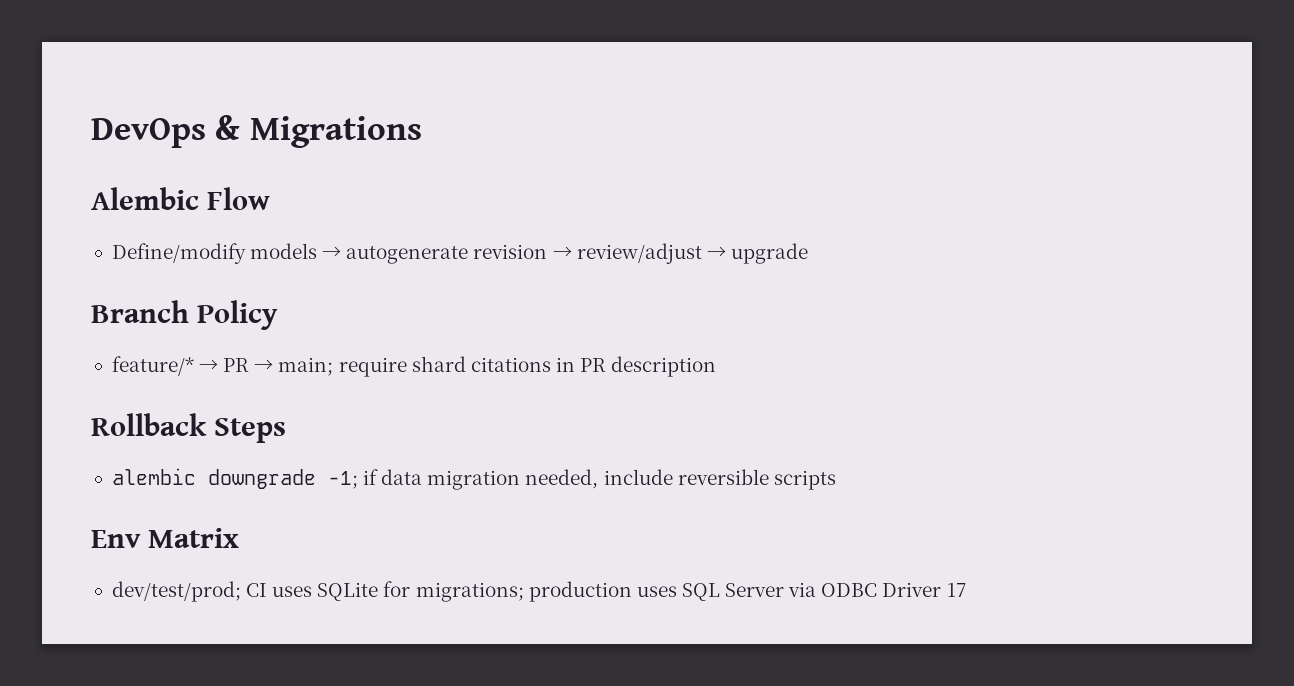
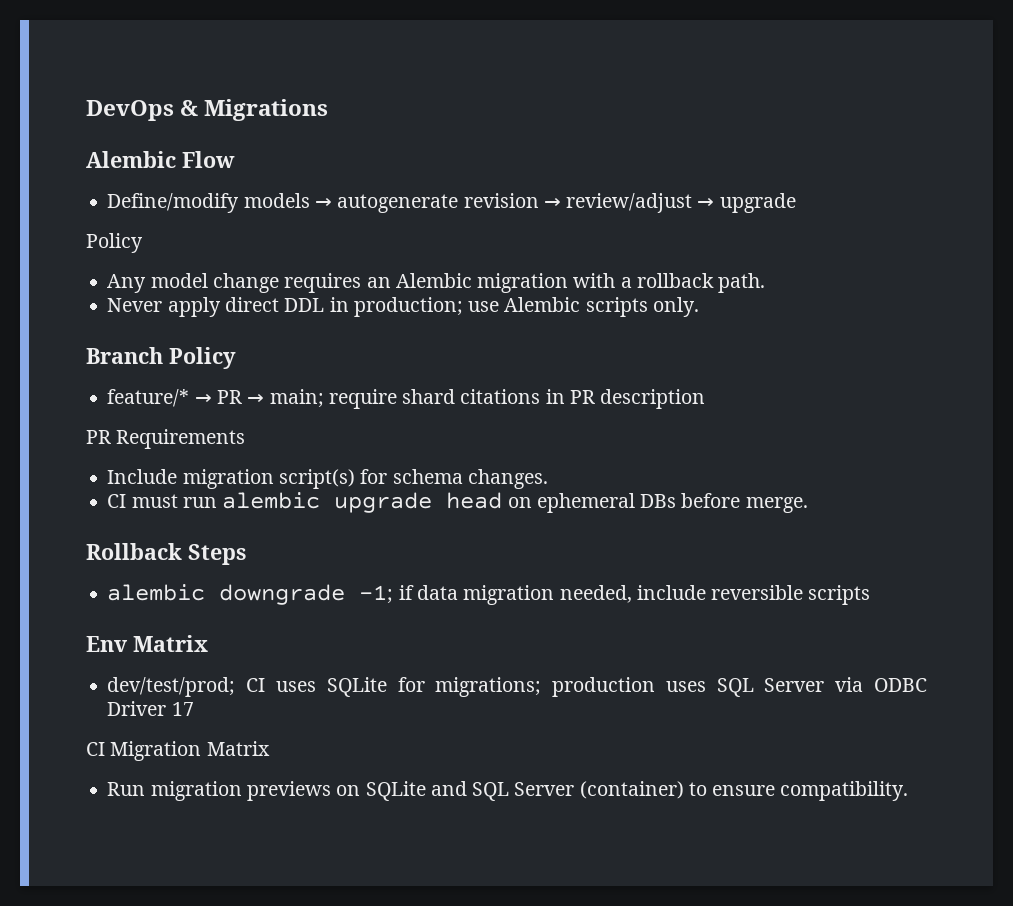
  Define/modify models → autogenerate revision → review/adjust → upgrade
+ Policy
+ Any model change requires an Alembic migration with a rollback path.
+ Never apply direct DDL in production; use Alembic scripts only.
+ PR Requirements
+ Include migration script(s) for schema changes.
+ CI must run alembic upgrade head on ephemeral DBs before merge.
+ CI Migration Matrix
+ Run migration previews on SQLite and SQL Server (container) to ensure compatibility.

